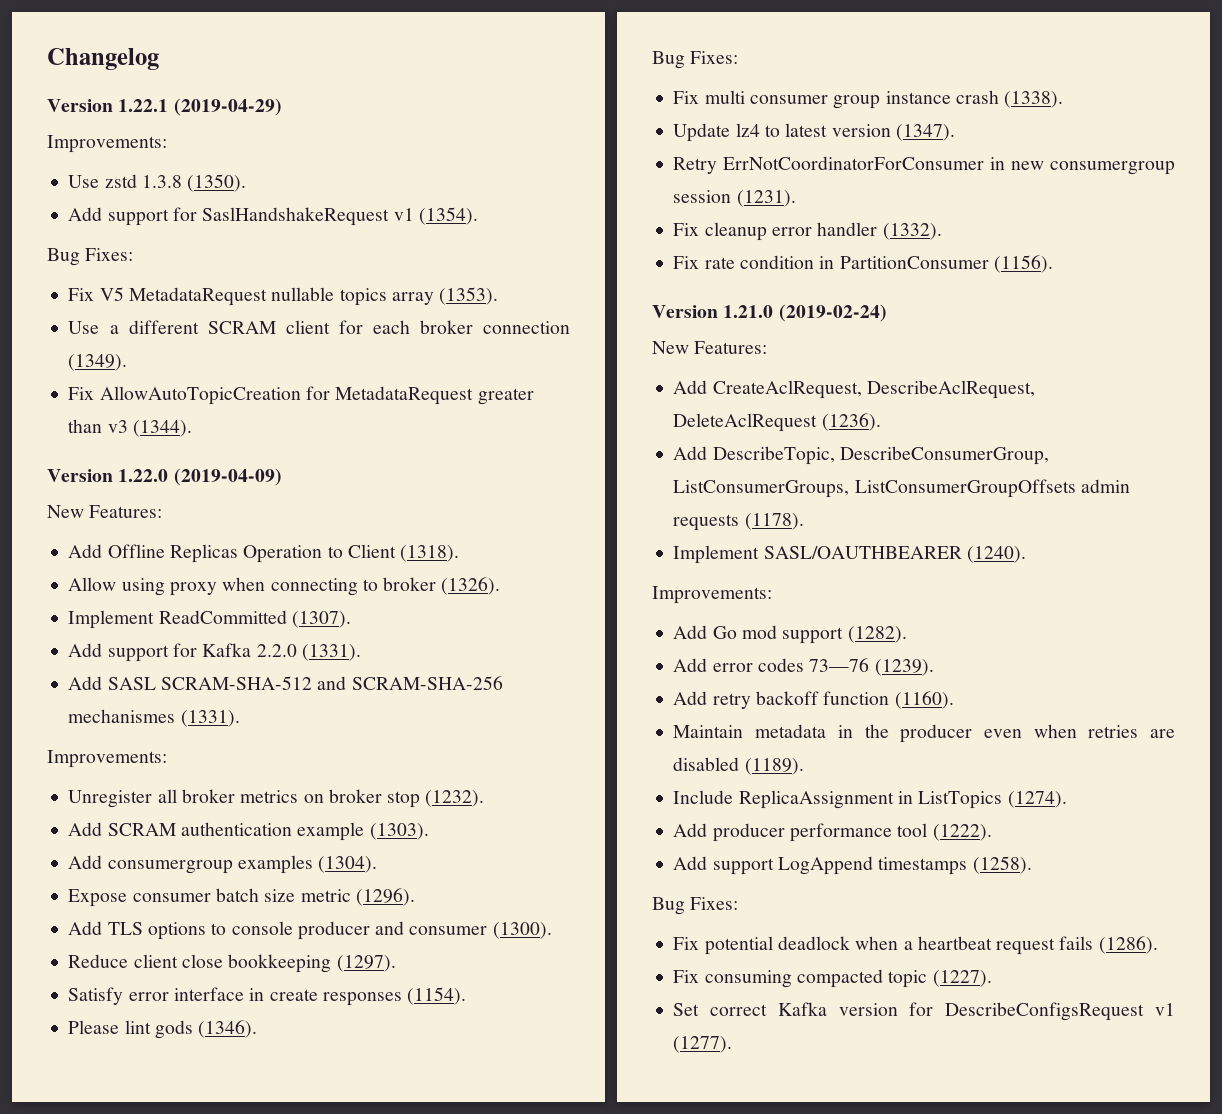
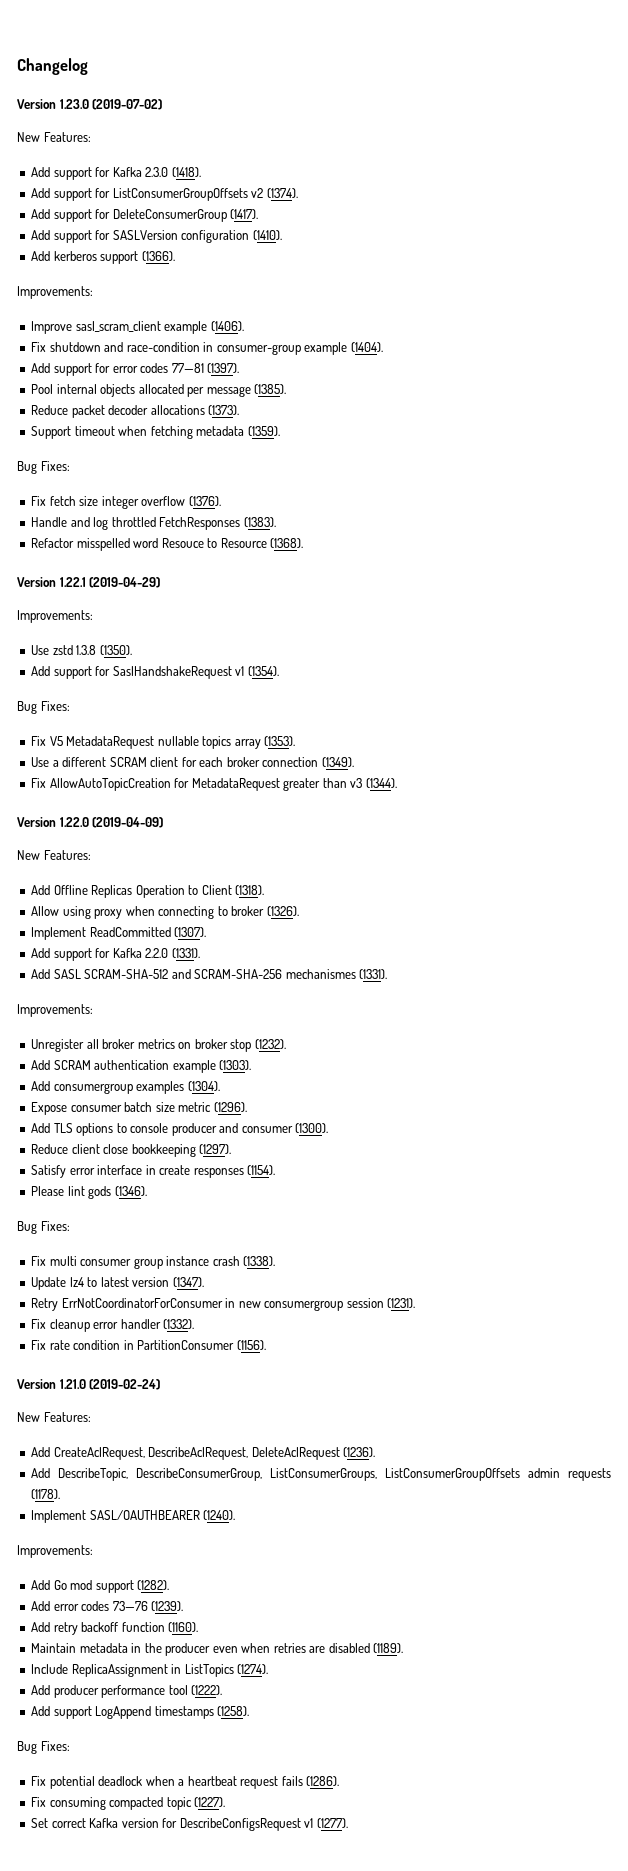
+ Version 1.23.0 (2019-07-02)
+ New Features:
+ Add support for Kafka 2.3.0 (1418).
+ Add support for ListConsumerGroupOffsets v2 (1374).
+ Add support for DeleteConsumerGroup (1417).
+ Add support for SASLVersion configuration (1410).
+ Add kerberos support (1366).
+ Improvements:
+ Improve sasl_scram_client example (1406).
+ Fix shutdown and race-condition in consumer-group example (1404).
+ Add support for error codes 77—81 (1397).
+ Pool internal objects allocated per message (1385).
+ Reduce packet decoder allocations (1373).
+ Support timeout when fetching metadata (1359).
+ Bug Fixes:
+ Fix fetch size integer overflow (1376).
+ Handle and log throttled FetchResponses (1383).
+ Refactor misspelled word Resouce to Resource (1368).

